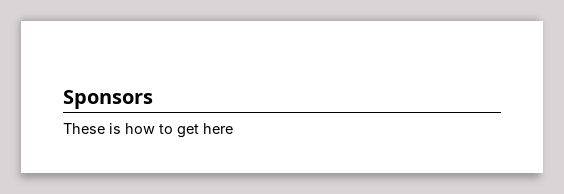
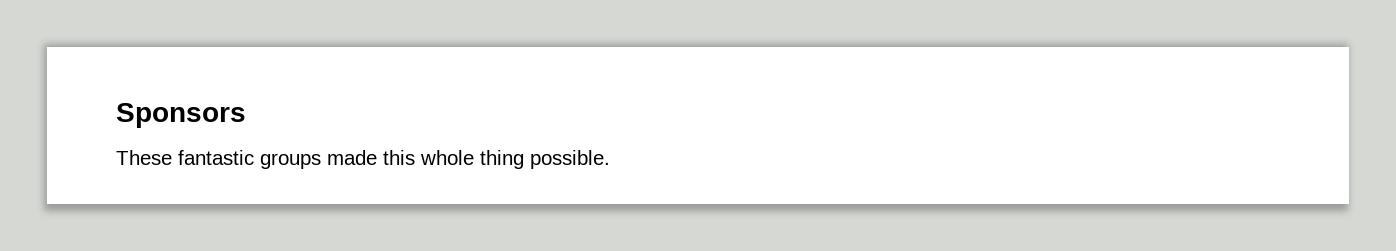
- These is how to get here
+ These fantastic groups made this whole thing possible.

